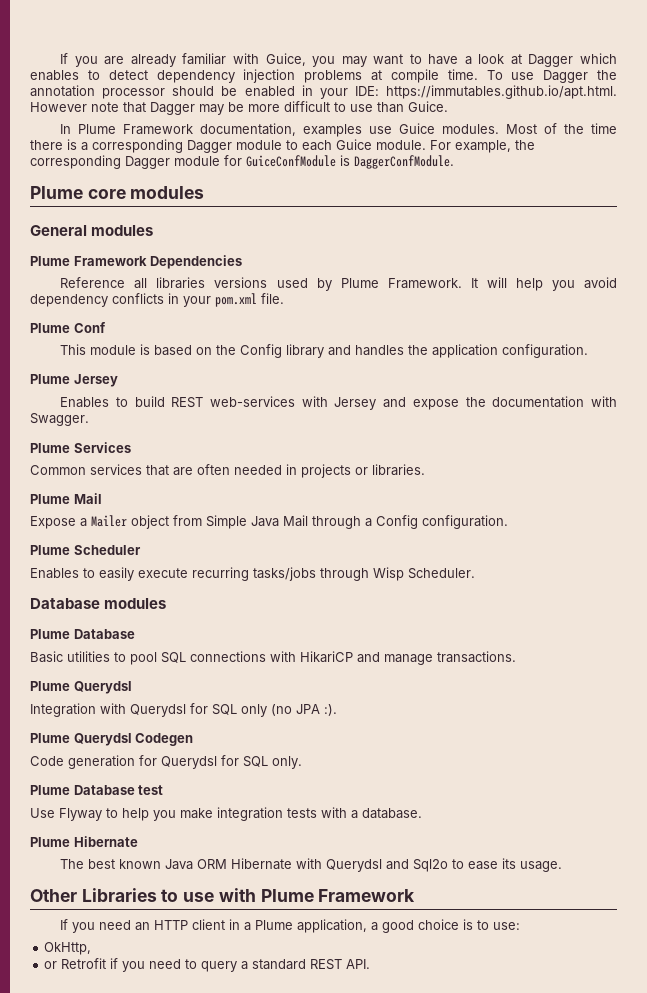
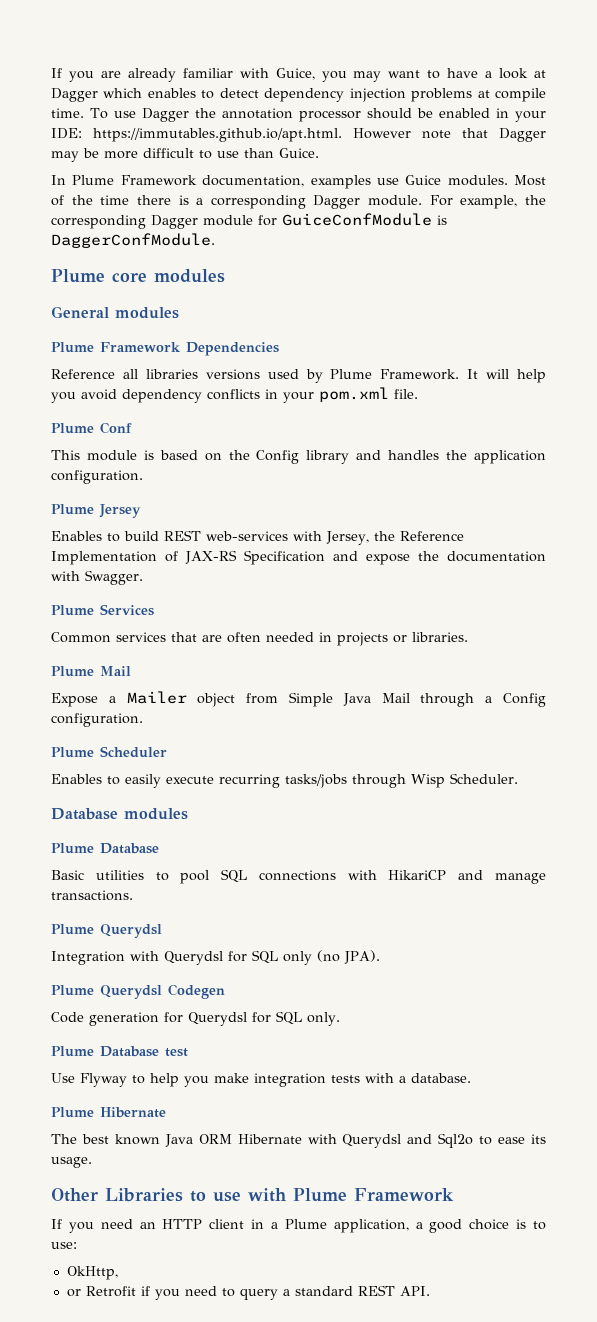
- Most of the time there is a corresponding Dagger module to each Guice module.
+ Most of the time there is a corresponding Dagger module.
- Enables to build REST web-services with Jersey and expose the documentation with Swagger.
+ Enables to build REST web-services with Jersey, the Reference Implementation of JAX-RS Specification and expose the documentation with Swagger.
- Integration with Querydsl for SQL only (no JPA :).
+ Integration with Querydsl for SQL only (no JPA).

